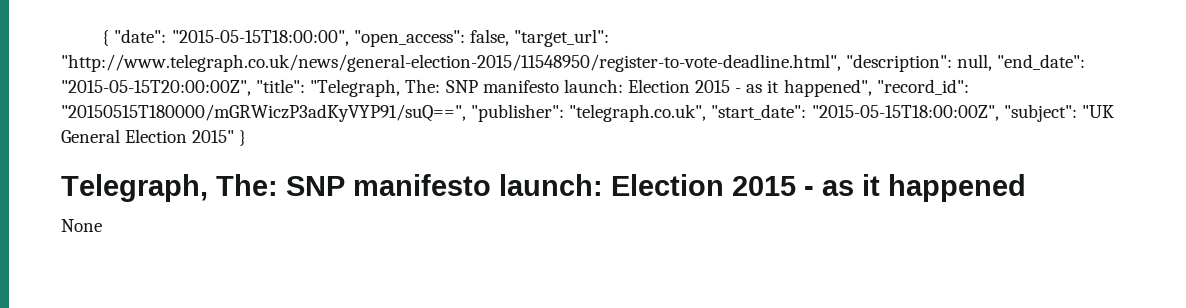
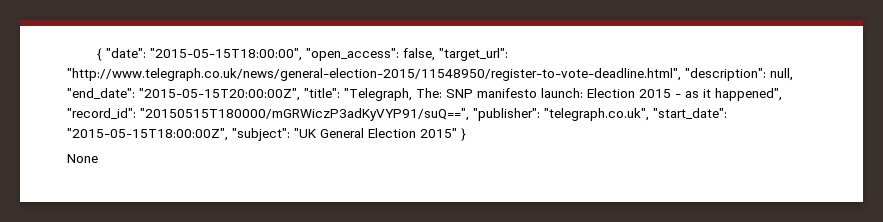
- Telegraph, The: SNP manifesto launch: Election 2015 - as it happened

